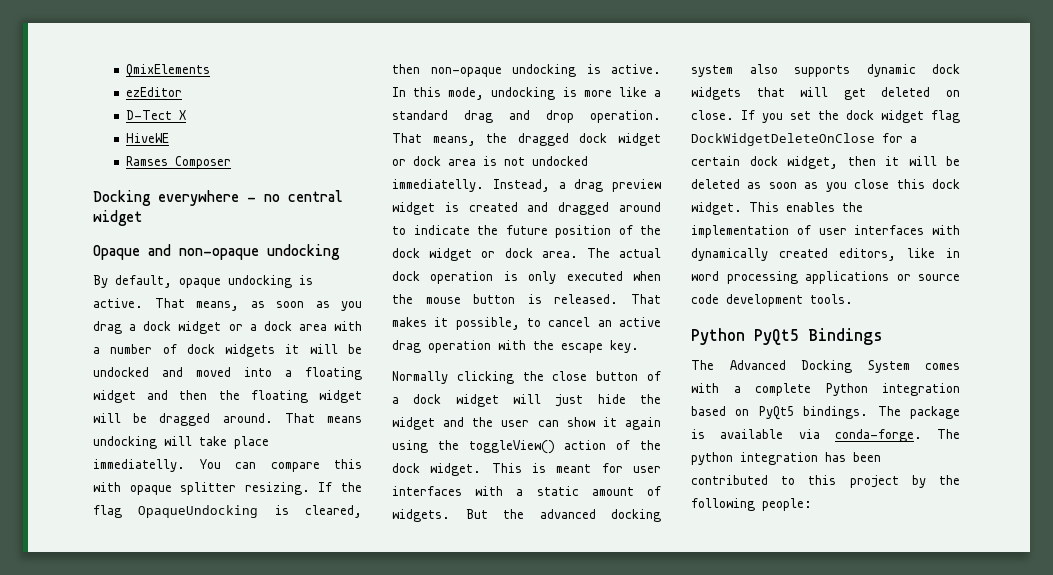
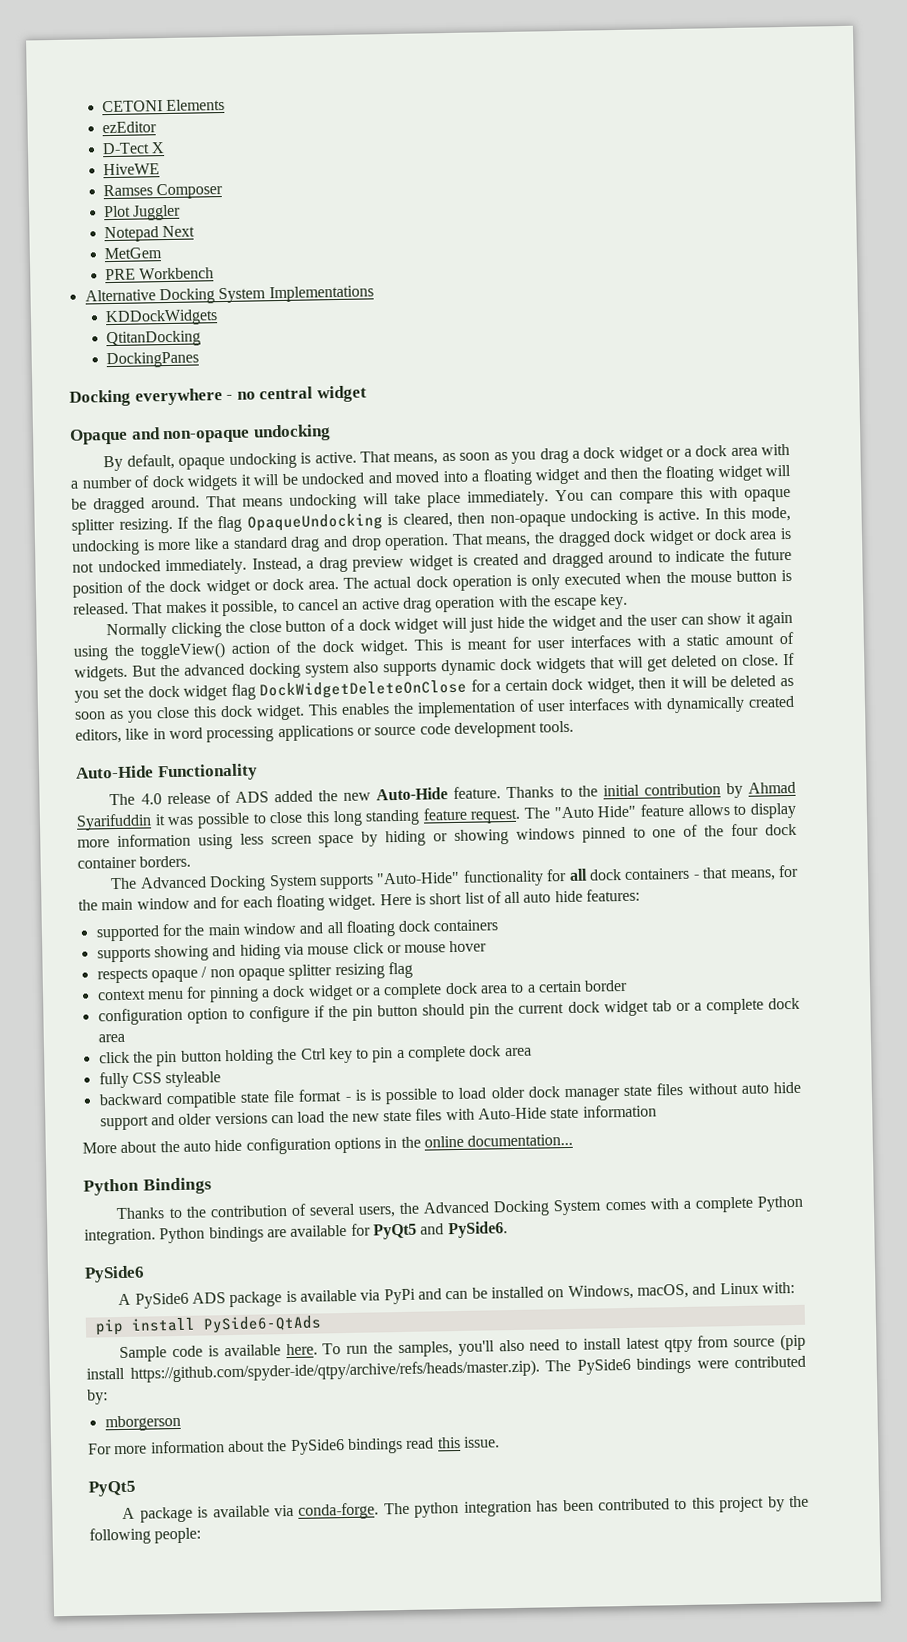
- QmixElements
+ CETONI Elements
+ Plot Juggler
+ Notepad Next
+ MetGem
+ PRE Workbench
+ Alternative Docking System Implementations
+ KDDockWidgets
+ QtitanDocking
+ DockingPanes
- That means undocking will take place immediatelly.
+ That means undocking will take place immediately.
- That means, the dragged dock widget or dock area is not undocked immediatelly.
+ That means, the dragged dock widget or dock area is not undocked immediately.
- Python PyQt5 Bindings
+ Auto-Hide Functionality
+ The 4.0 release of ADS added the new Auto-Hide feature. Thanks to the initial contribution by Ahmad Syarifuddin it was possible to close this long standing feature request. The "Auto Hide" feature allows to display more information using less screen space by hiding or showing windows pinned to one of the four dock container borders.
+ The Advanced Docking System supports "Auto-Hide" functionality for all dock containers - that means, for the main window and for each floating widget. Here is short list of all auto hide features:
+ supported for the main window and all floating dock containers
+ supports showing and hiding via mouse click or mouse hover
+ respects opaque / non opaque splitter resizing flag
+ context menu for pinning a dock widget or a complete dock area to a certain border
+ configuration option to configure if the pin button should pin the current dock widget tab or a complete dock area
+ click the pin button holding the Ctrl key to pin a complete dock area
+ fully CSS styleable
+ backward compatible state file format - is is possible to load older dock manager state files without auto hide support and older versions can load the new state files with Auto-Hide state information
+ More about the auto hide configuration options in the online documentation...
+ Python Bindings
- The Advanced Docking System comes with a complete Python integration based on PyQt5 bindings. The package is available via conda-forge.
+ Thanks to the contribution of several users, the Advanced Docking System comes with a complete Python integration. Python bindings are available for PyQt5 and PySide6.
+ PySide6
+ A PySide6 ADS package is available via PyPi and can be installed on Windows, macOS, and Linux with:
+ pip install PySide6-QtAds
+ Sample code is available here. To run the samples, you'll also need to install latest qtpy from source (pip install https://github.com/spyder-ide/qtpy/archive/refs/heads/master.zip). The PySide6 bindings were contributed by:
+ mborgerson
+ For more information about the PySide6 bindings read this issue.
+ PyQt5
+ A package is available via conda-forge.

